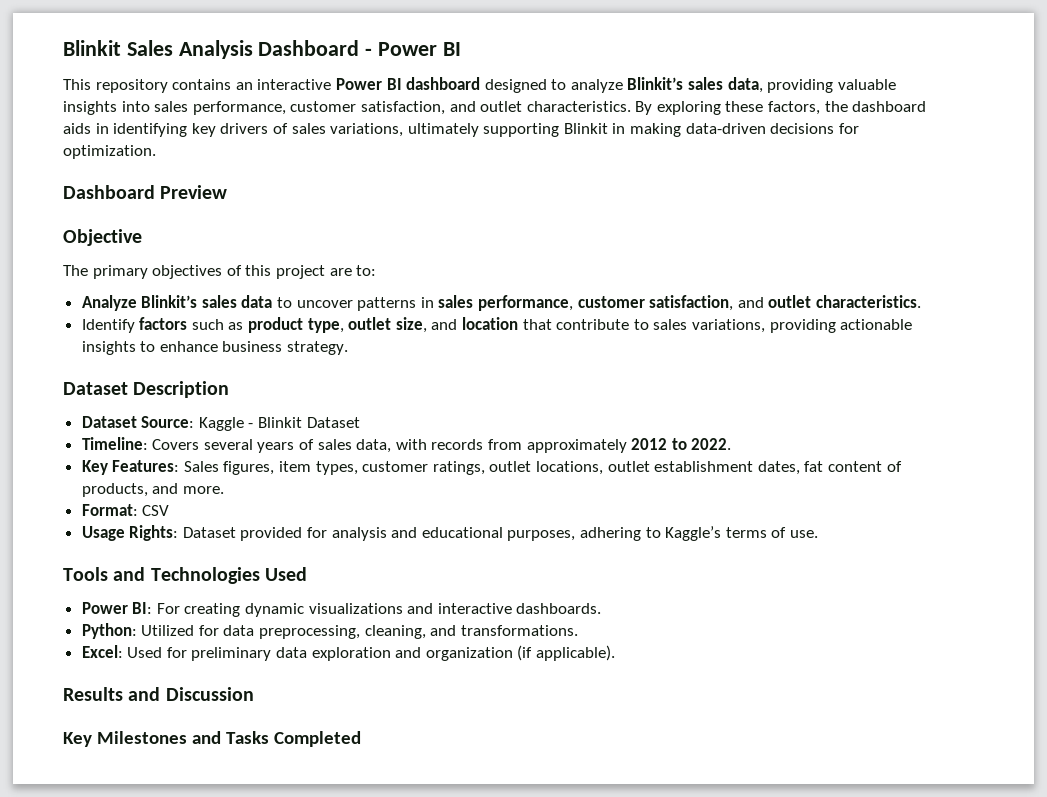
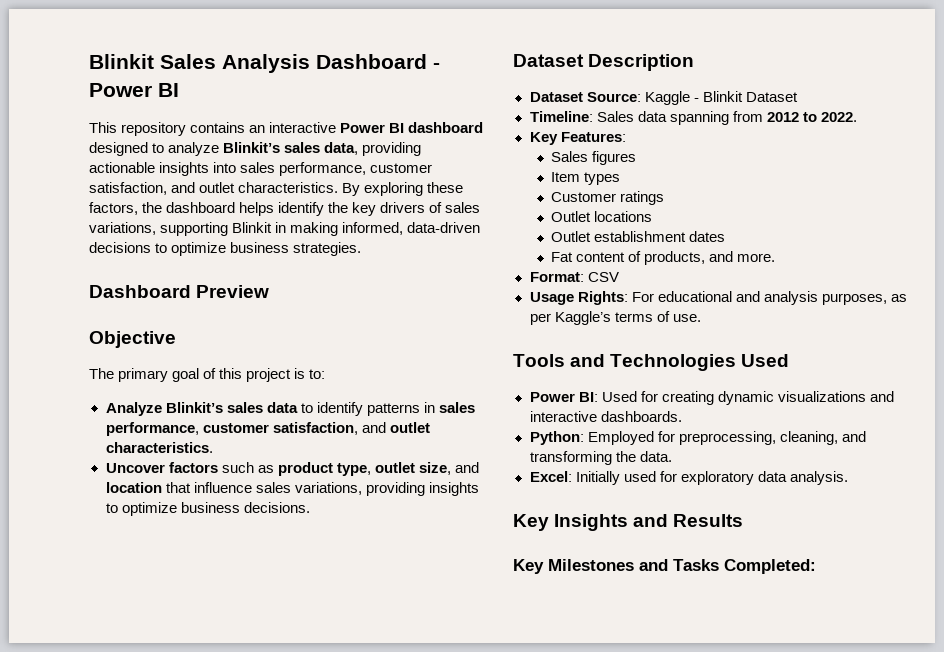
- This repository contains an interactive Power BI dashboard designed to analyze Blinkit’s sales data, providing valuable insights into sales performance, customer satisfaction, and outlet characteristics.
+ This repository contains an interactive Power BI dashboard designed to analyze Blinkit’s sales data, providing actionable insights into sales performance, customer satisfaction, and outlet characteristics.
- By exploring these factors, the dashboard aids in identifying key drivers of sales variations, ultimately supporting Blinkit in making data-driven decisions for optimization.
+ By exploring these factors, the dashboard helps identify the key drivers of sales variations, supporting Blinkit in making informed, data-driven decisions to optimize business strategies.
- The primary objectives of this project are to:
+ The primary goal of this project is to:
- Analyze Blinkit’s sales data to uncover patterns in sales performance, customer satisfaction, and outlet characteristics.
+ Analyze Blinkit’s sales data to identify patterns in sales performance, customer satisfaction, and outlet characteristics.
- Identify factors such as product type, outlet size, and location that contribute to sales variations, providing actionable insights to enhance business strategy.
+ Uncover factors such as product type, outlet size, and location that influence sales variations, providing insights to optimize business decisions.
- Timeline: Covers several years of sales data, with records from approximately 2012 to 2022.
+ Timeline: Sales data spanning from 2012 to 2022.
- Key Features: Sales figures, item types, customer ratings, outlet locations, outlet establishment dates, fat content of products, and more.
+ Key Features:
+ Sales figures
+ Item types
+ Customer ratings
+ Outlet locations
+ Outlet establishment dates
+ Fat content of products, and more.
- Usage Rights: Dataset provided for analysis and educational purposes, adhering to Kaggle’s terms of use.
+ Usage Rights: For educational and analysis purposes, as per Kaggle’s terms of use.
- Power BI: For creating dynamic visualizations and interactive dashboards.
+ Power BI: Used for creating dynamic visualizations and interactive dashboards.
- Python: Utilized for data preprocessing, cleaning, and transformations.
- Excel: Used for preliminary data exploration and organization (if applicable).
- Results and Discussion
+ Python: Employed for preprocessing, cleaning, and transforming the data.
+ Excel: Initially used for exploratory data analysis.
+ Key Insights and Results
- Key Milestones and Tasks Completed
+ Key Milestones and Tasks Completed:

